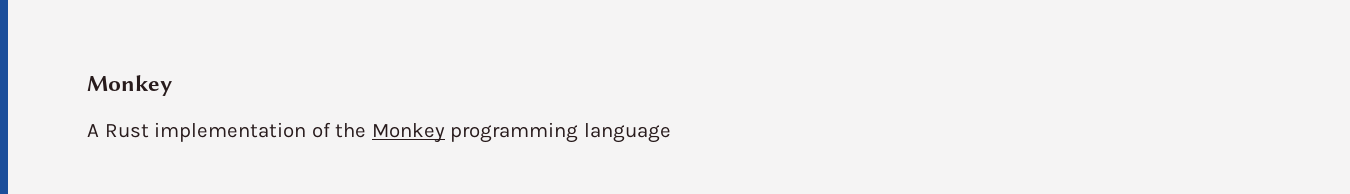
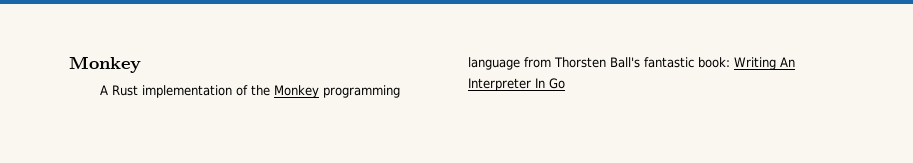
- A Rust implementation of the Monkey programming language
+ A Rust implementation of the Monkey programming language from Thorsten Ball's fantastic book: Writing An Interpreter In Go

